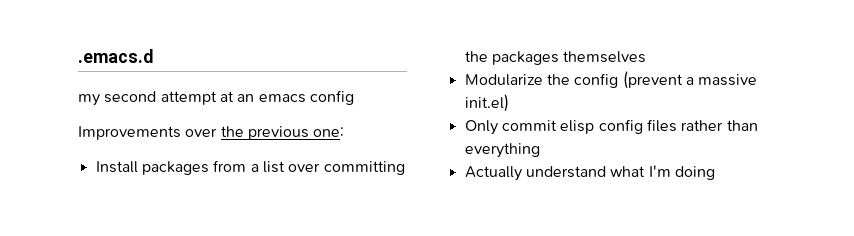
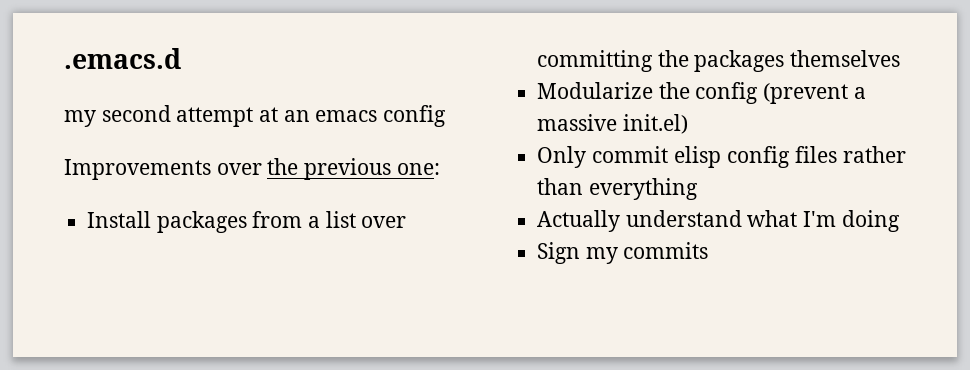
+ Sign my commits

